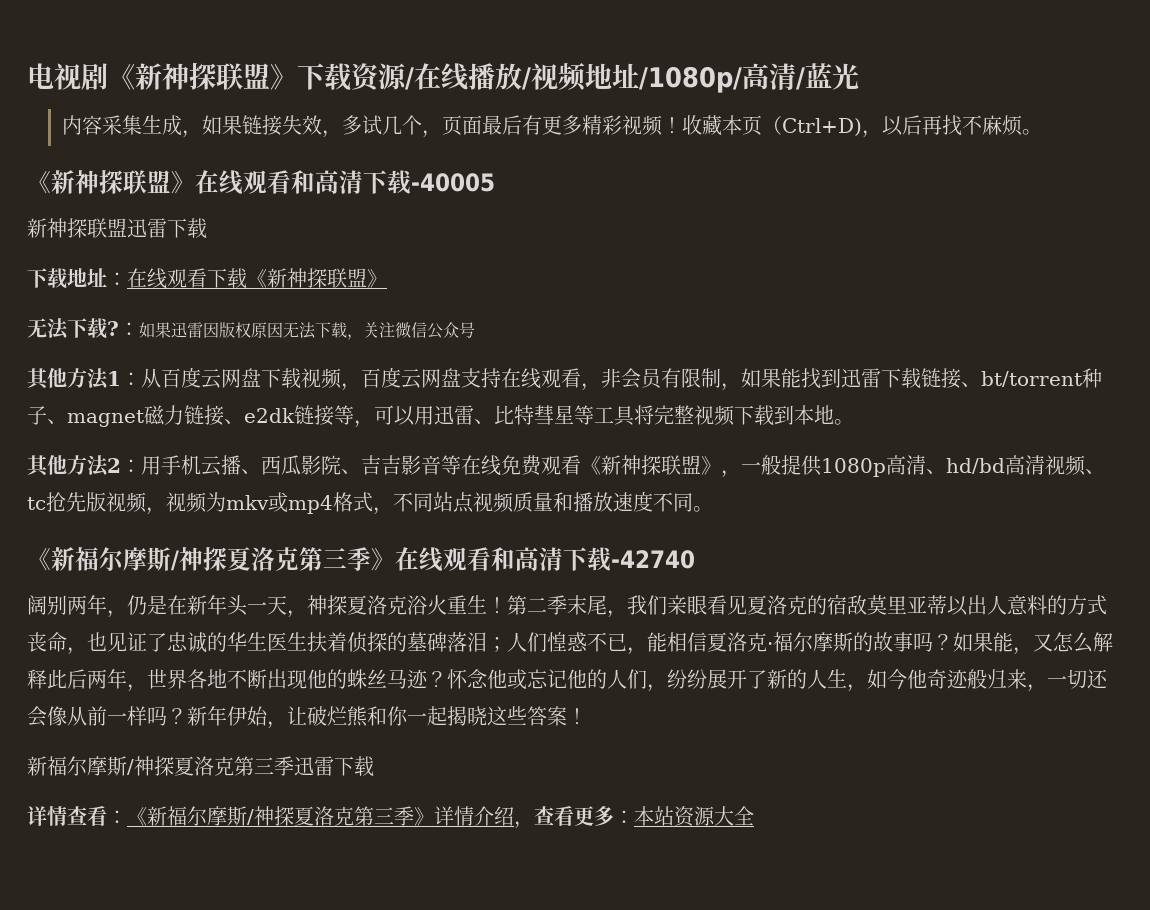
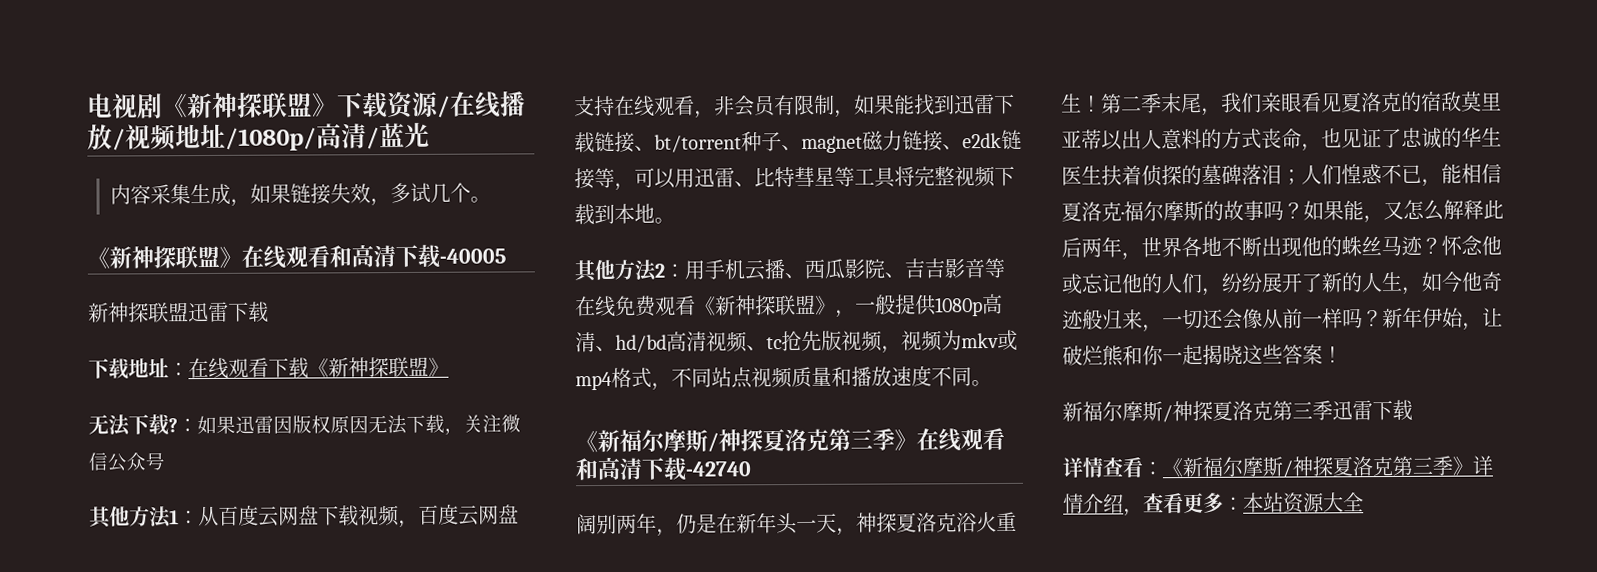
- 内容采集生成，如果链接失效，多试几个，页面最后有更多精彩视频！收藏本页（Ctrl+D)，以后再找不麻烦。
+ 内容采集生成，如果链接失效，多试几个。

